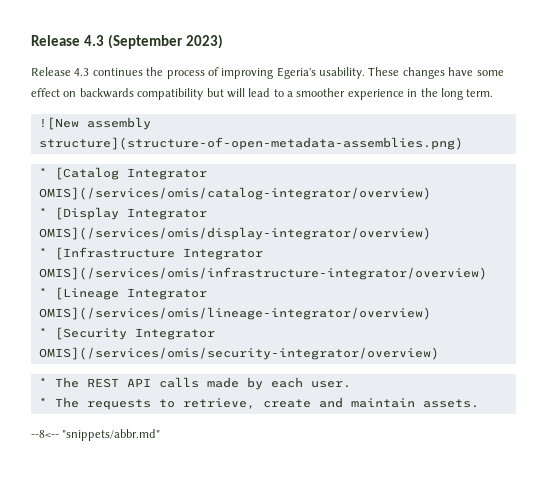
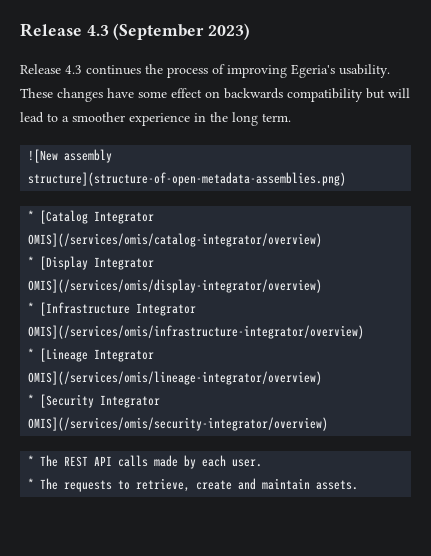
- --8<-- "snippets/abbr.md"

